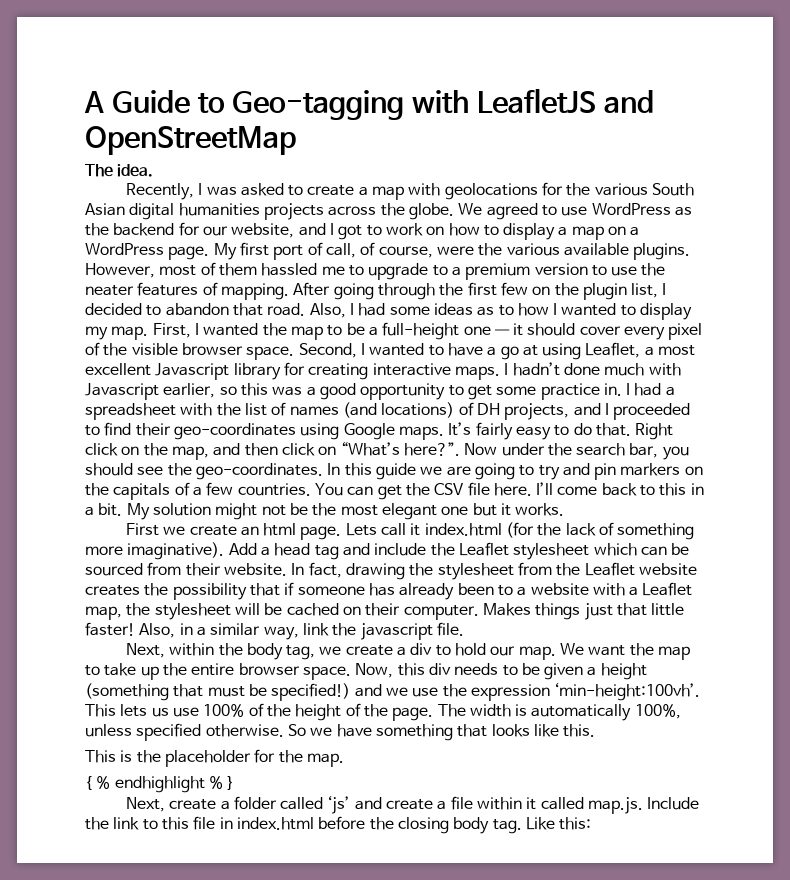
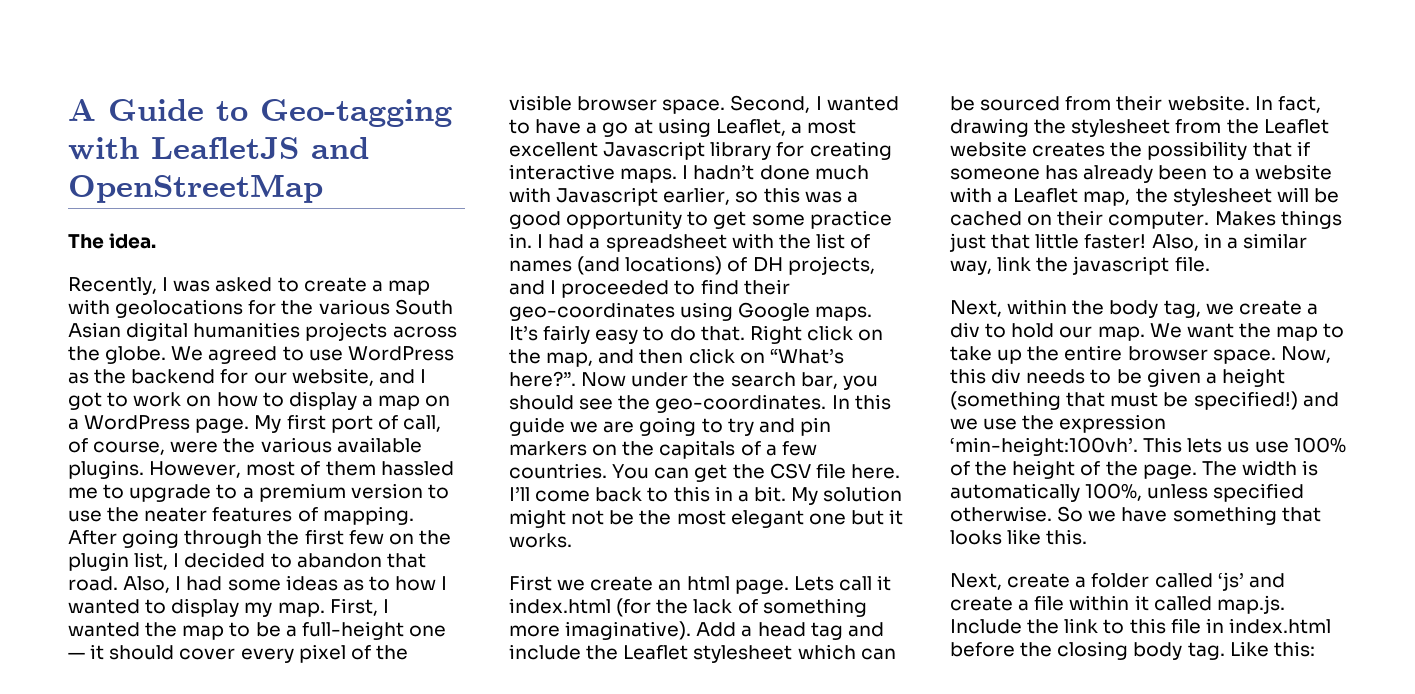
- This is the placeholder for the map.
- { % endhighlight % }

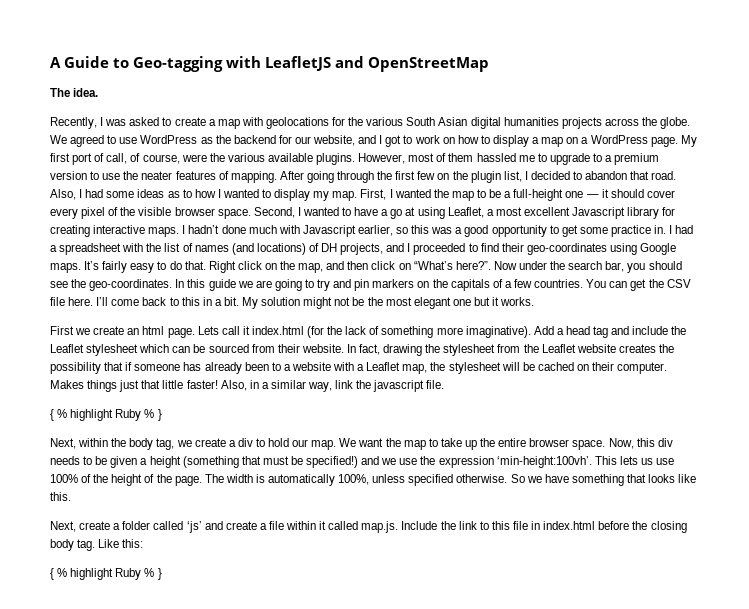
  Also, in a similar way, link the javascript file.
+ { % highlight Ruby % }
  Like this:
+ { % highlight Ruby % }

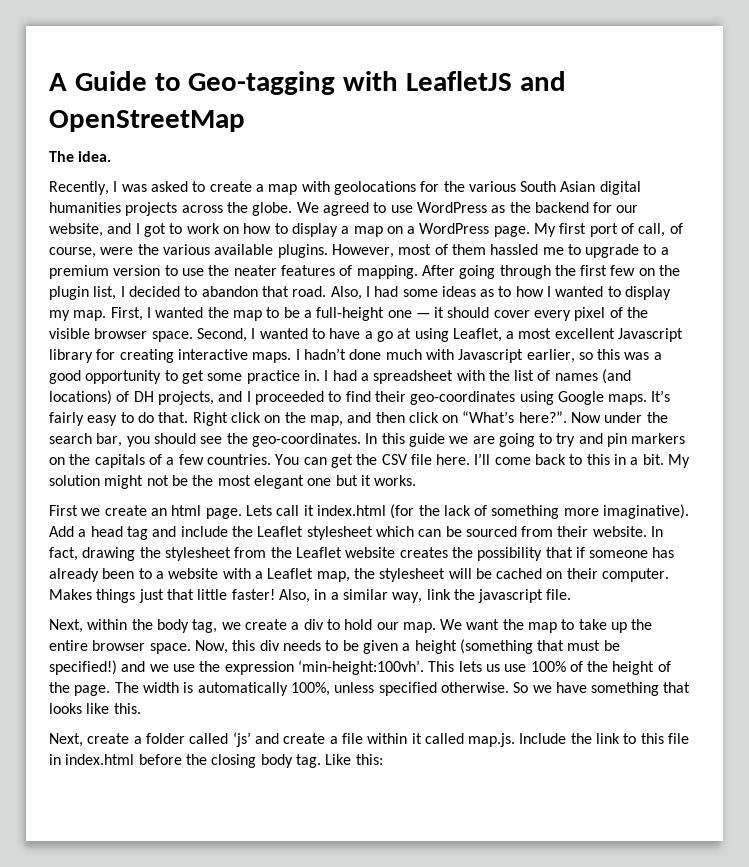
  Also, in a similar way, link the javascript file.
- { % highlight Ruby % }
  Like this:
- { % highlight Ruby % }

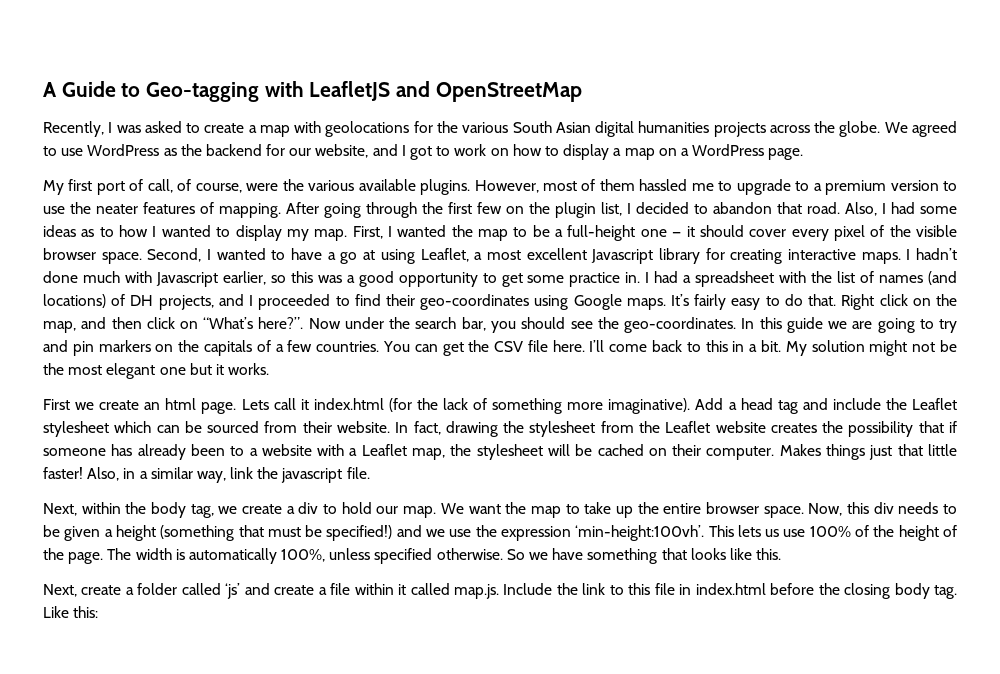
- The idea.
- We agreed to use WordPress as the backend for our website, and I got to work on how to display a map on a WordPress page. My first port of call, of course, were the various available plugins.
+ We agreed to use WordPress as the backend for our website, and I got to work on how to display a map on a WordPress page.
+ My first port of call, of course, were the various available plugins.

